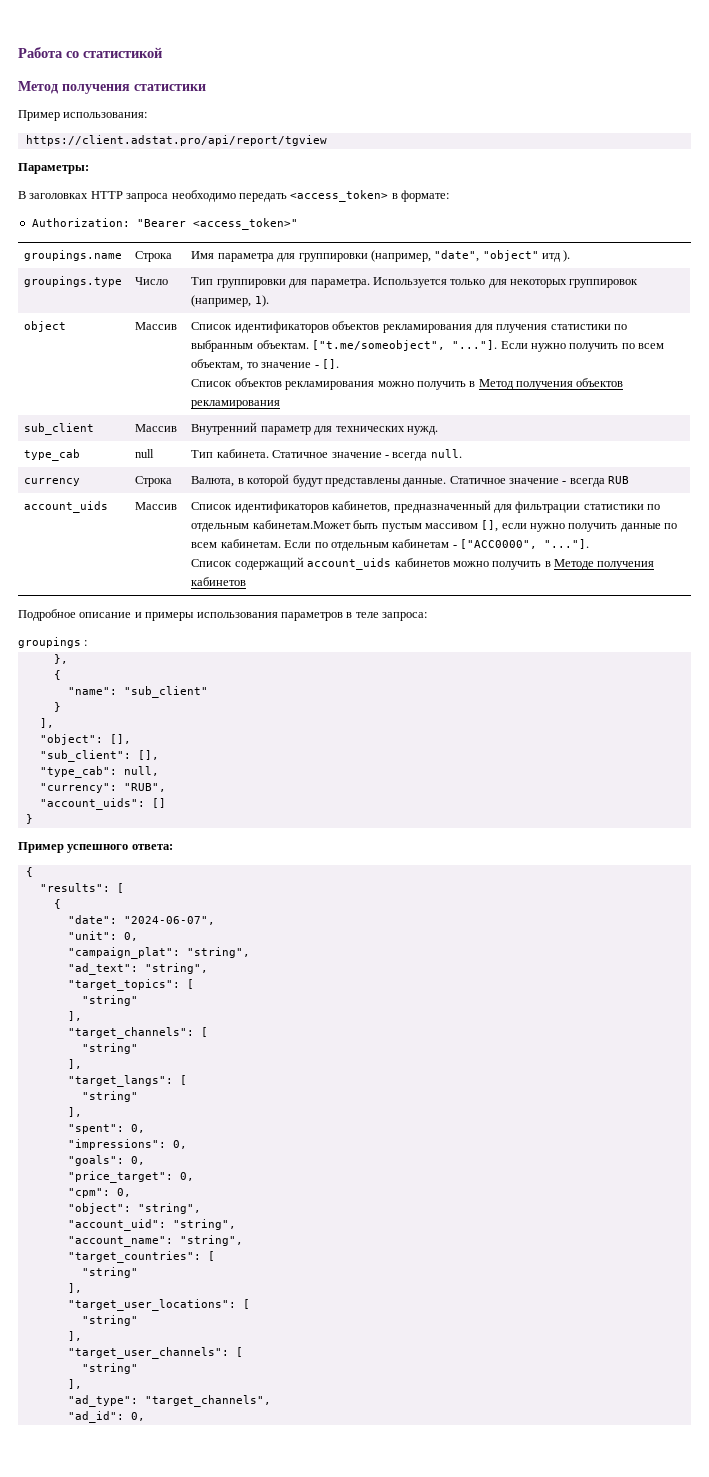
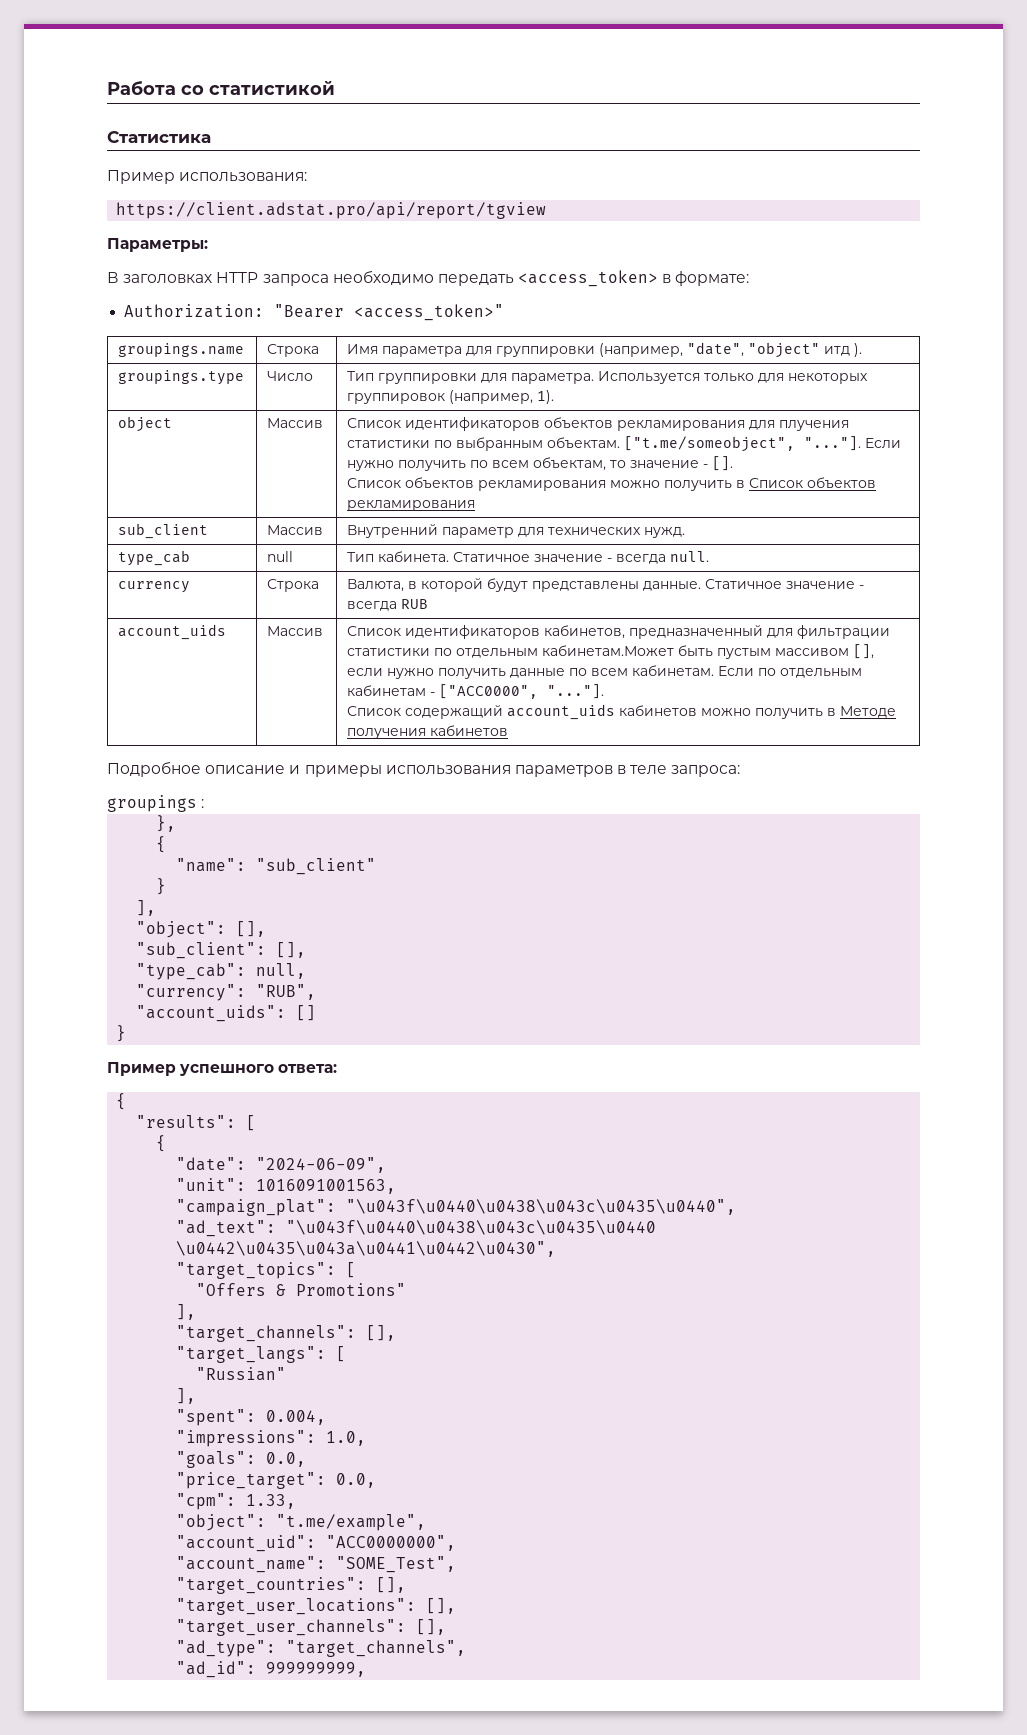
- Метод получения статистики
+ Статистика
  object | Массив | Список идентификаторов объектов рекламирования для плучения статистики по выбранным объектам. ["t.me/someobject", "..."]. Если нужно получить по всем объектам, то значение - [].
- Список объектов рекламирования можно получить в Метод получения объектов рекламирования
+ Список объектов рекламирования можно получить в Список объектов рекламирования
- "date": "2024-06-07",
+ "date": "2024-06-09",
- "unit": 0,
+ "unit": 1016091001563,
- "campaign_plat": "string",
+ "campaign_plat": "\u043f\u0440\u0438\u043c\u0435\u0440",
- "ad_text": "string",
+ "ad_text": "\u043f\u0440\u0438\u043c\u0435\u0440 \u0442\u0435\u043a\u0441\u0442\u0430",
  "target_topics": [
- "string"
+ "Offers & Promotions"
- "target_channels": [
- "string"
- ],
+ "target_channels": [],
  "target_langs": [
- "string"
+ "Russian"
- "spent": 0,
+ "spent": 0.004,
- "impressions": 0,
+ "impressions": 1.0,
- "goals": 0,
+ "goals": 0.0,
- "price_target": 0,
+ "price_target": 0.0,
- "cpm": 0,
- "object": "string",
+ "cpm": 1.33,
+ "object": "t.me/example",
- "account_uid": "string",
+ "account_uid": "ACC0000000",
- "account_name": "string",
+ "account_name": "SOME_Test",
- "target_countries": [
- "string"
- ],
- "target_user_locations": [
- "string"
- ],
- "target_user_channels": [
- "string"
- ],
+ "target_countries": [],
+ "target_user_locations": [],
+ "target_user_channels": [],
- "ad_id": 0,
+ "ad_id": 999999999,

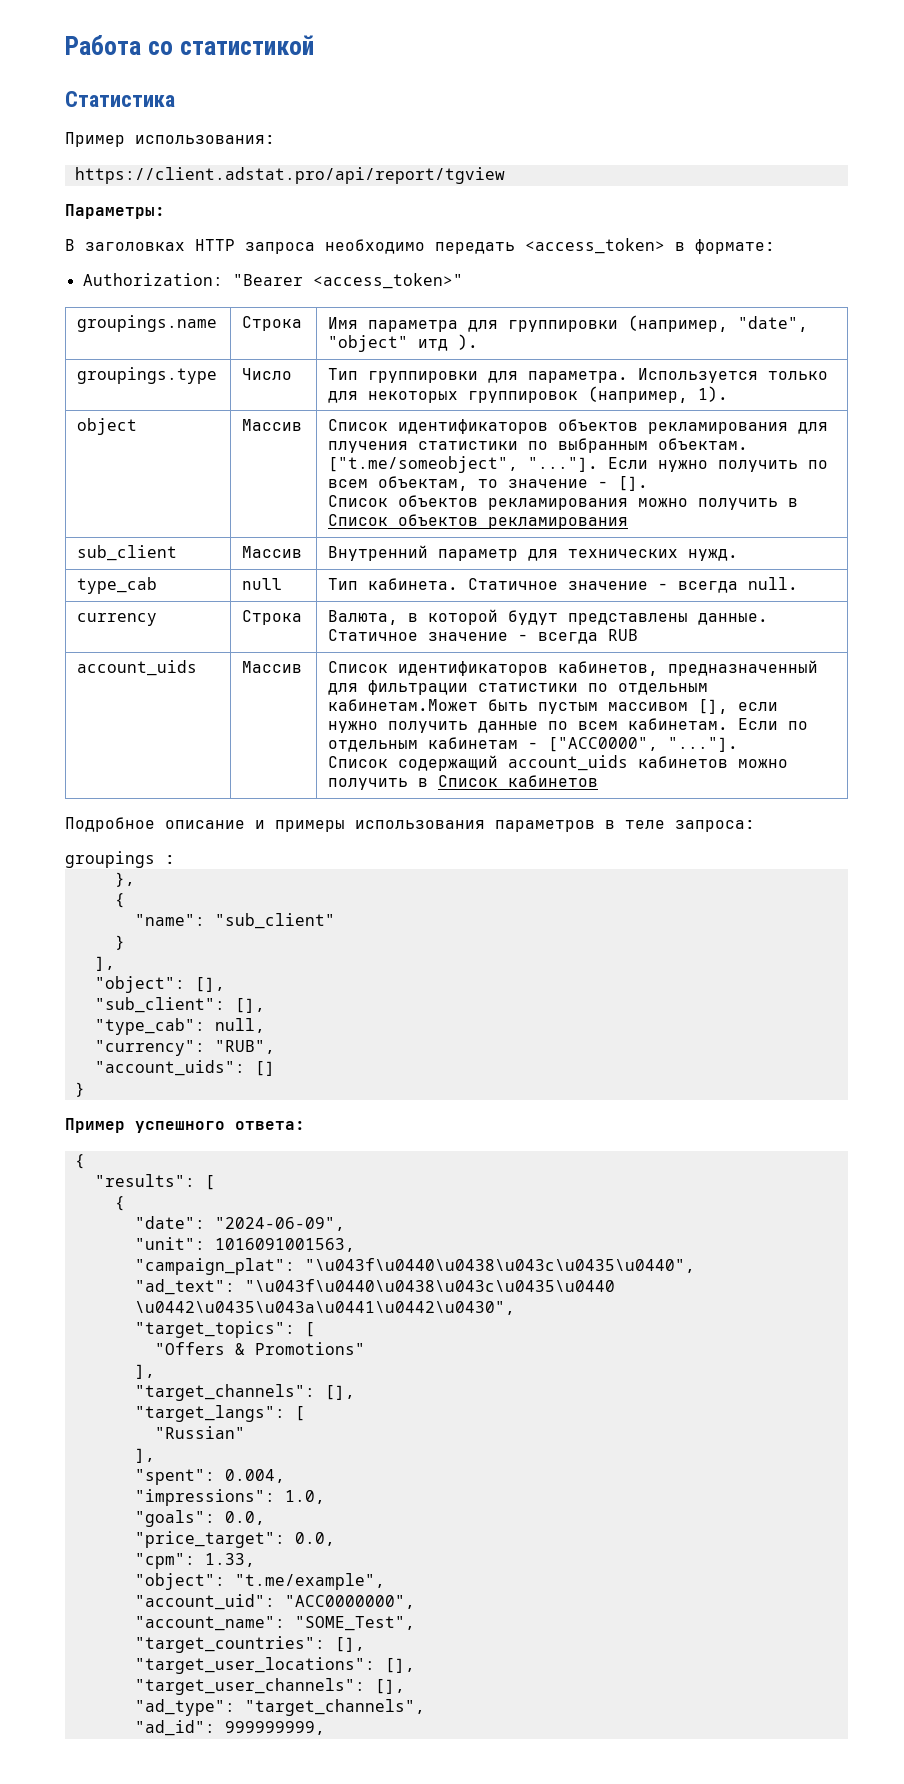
  account_uids | Массив | Список идентификаторов кабинетов, предназначенный для фильтрации статистики по отдельным кабинетам.Может быть пустым массивом [], если нужно получить данные по всем кабинетам. Если по отдельным кабинетам - ["ACC0000", "..."].
- Список содержащий account_uids кабинетов можно получить в Методе получения кабинетов
+ Список содержащий account_uids кабинетов можно получить в Список кабинетов

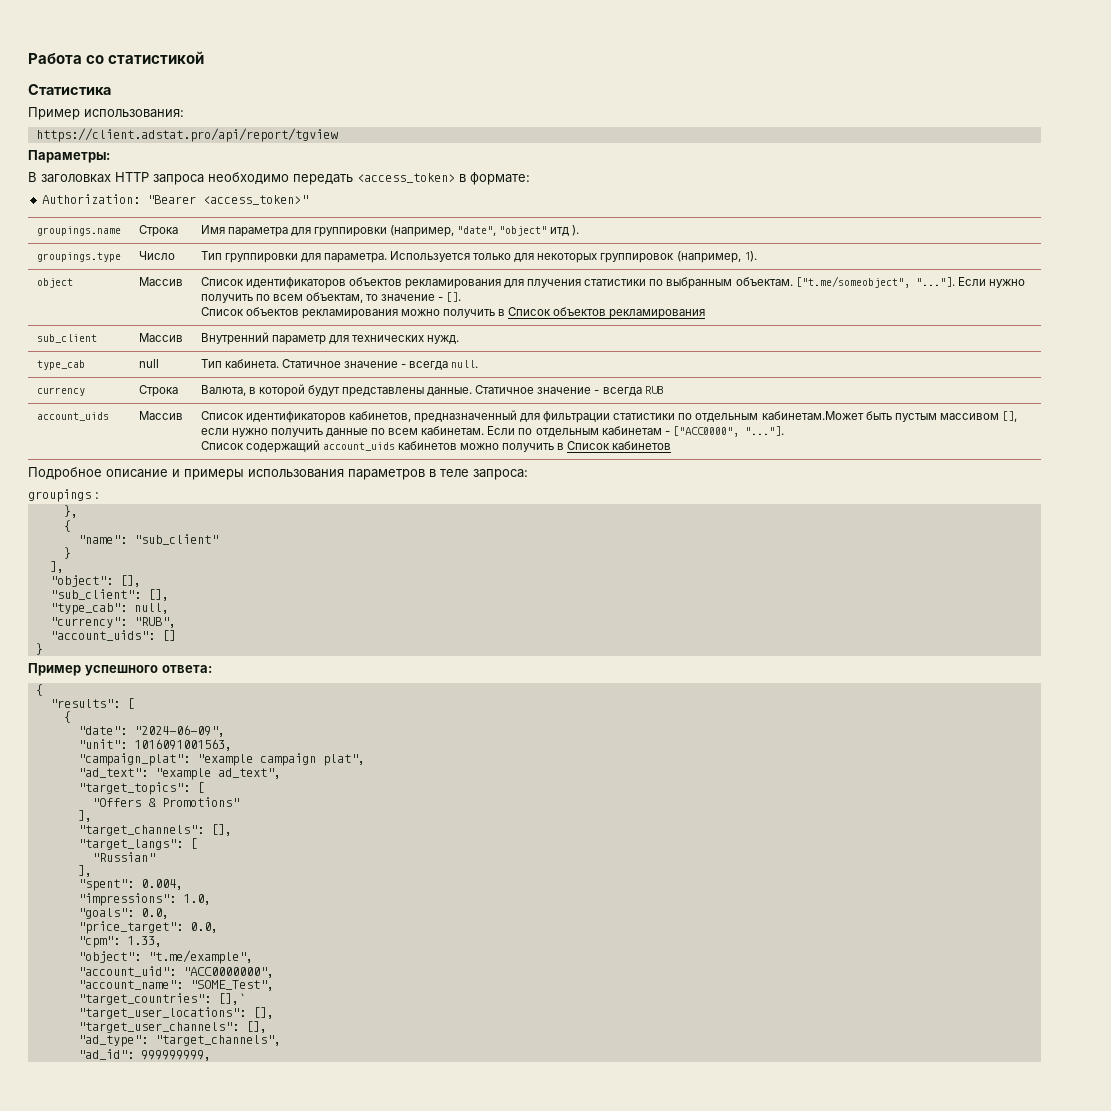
- "campaign_plat": "\u043f\u0440\u0438\u043c\u0435\u0440",
+ "campaign_plat": "example campaign plat",
- "ad_text": "\u043f\u0440\u0438\u043c\u0435\u0440 \u0442\u0435\u043a\u0441\u0442\u0430",
+ "ad_text": "example ad_text",
- "target_countries": [],
+ "target_countries": [],`

